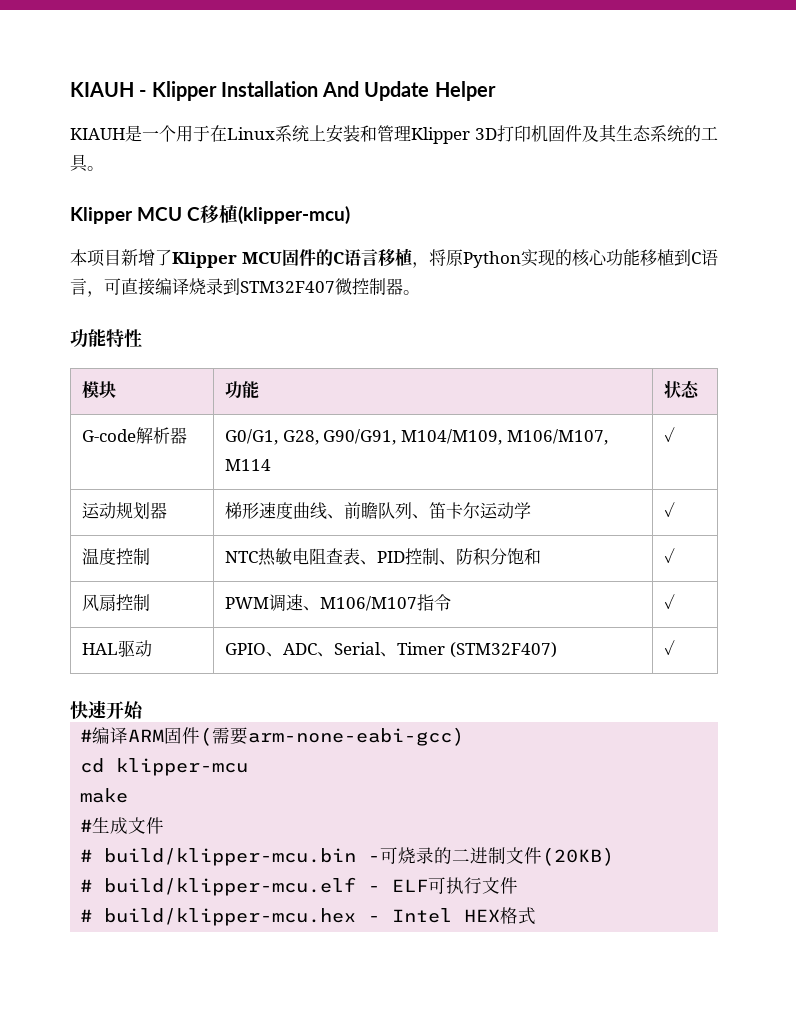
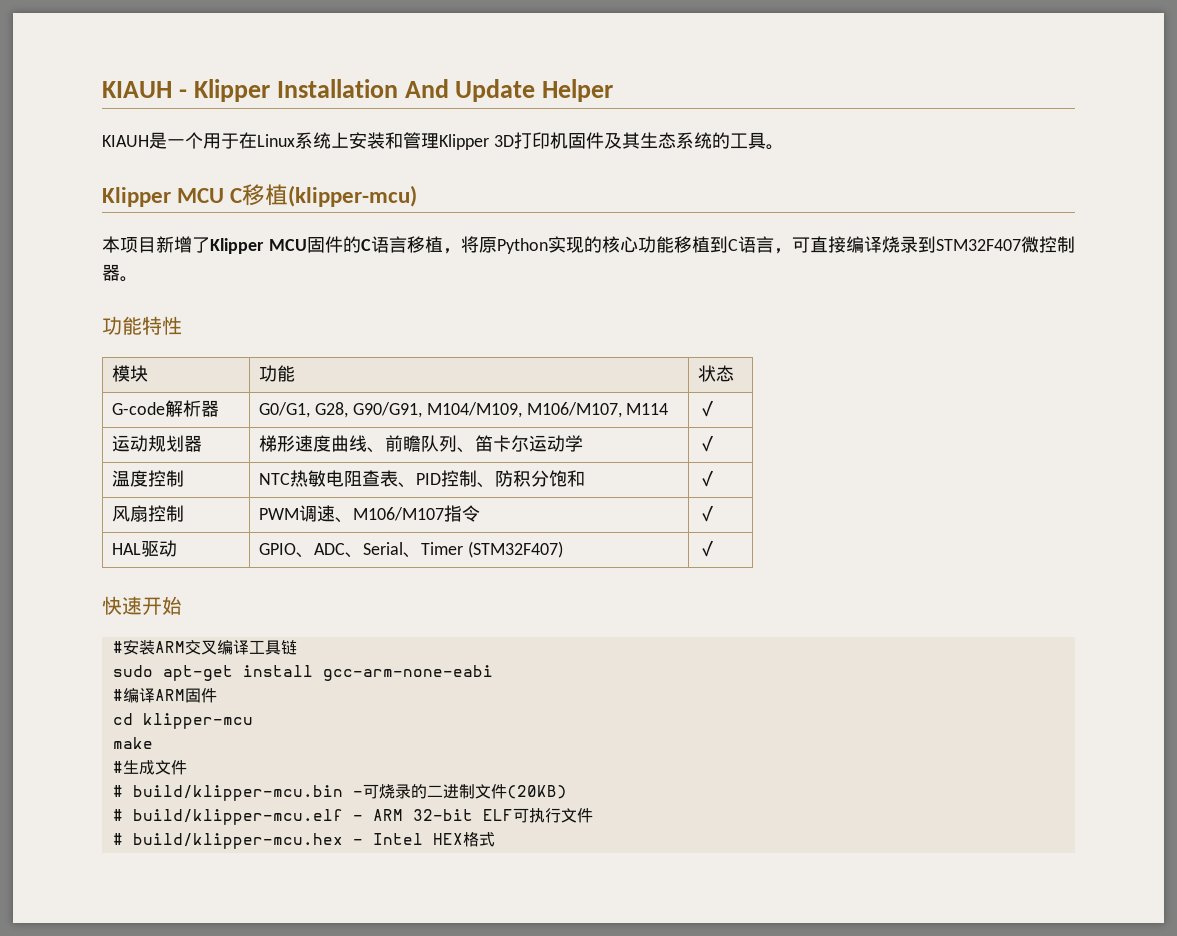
+ #安装ARM交叉编译工具链
+ sudo apt-get install gcc-arm-none-eabi
- #编译ARM固件(需要arm-none-eabi-gcc)
+ #编译ARM固件
- # build/klipper-mcu.elf - ELF可执行文件
+ # build/klipper-mcu.elf - ARM 32-bit ELF可执行文件

